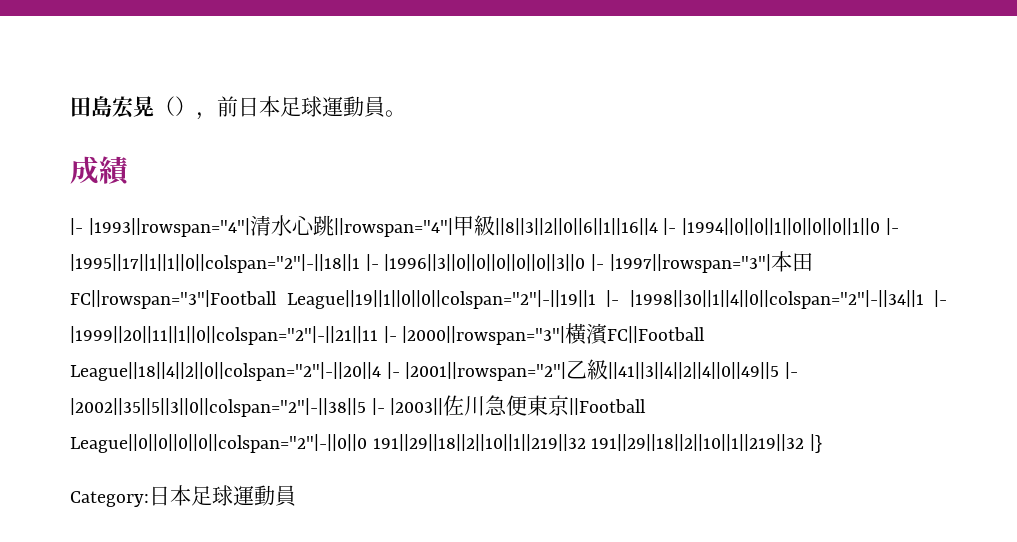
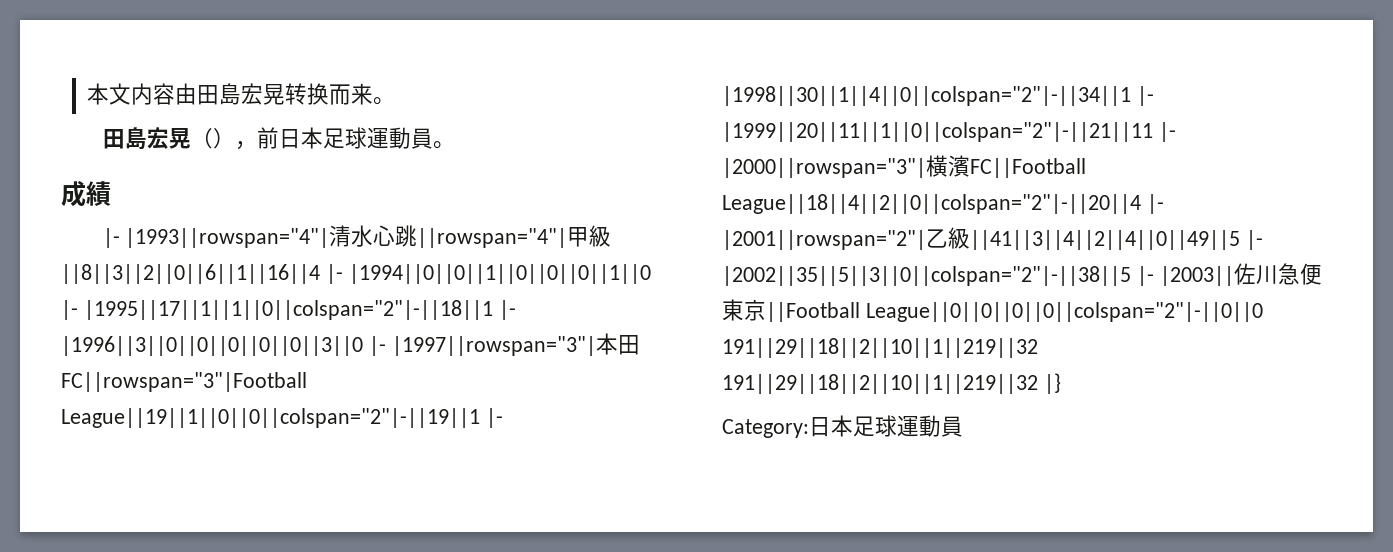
+ 本文内容由田島宏晃转换而来。

